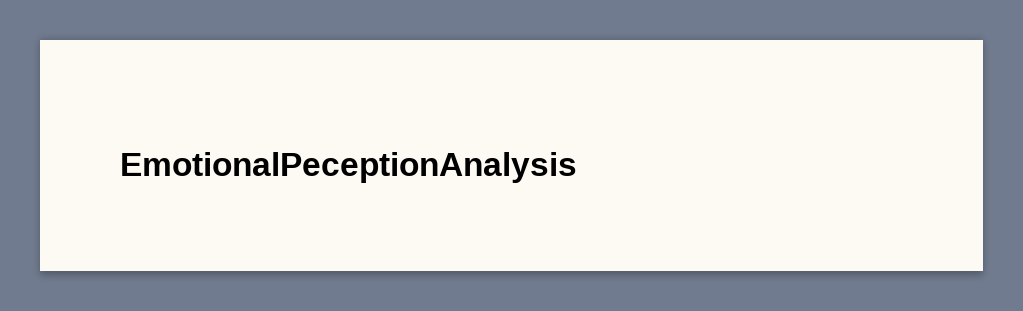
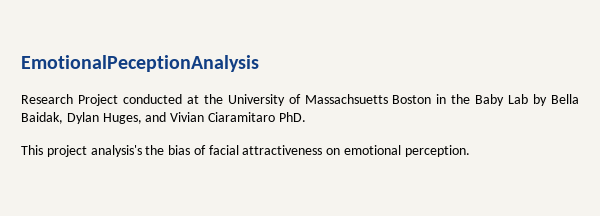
+ Research Project conducted at the University of Massachsuetts Boston in the Baby Lab by Bella Baidak, Dylan Huges, and Vivian Ciaramitaro PhD.
+ This project analysis's the bias of facial attractiveness on emotional perception.

